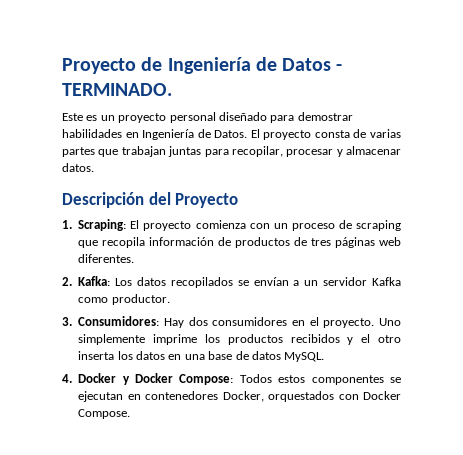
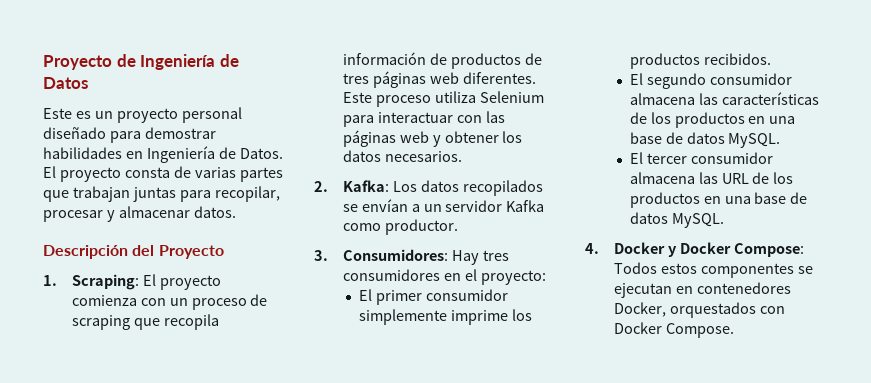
- Proyecto de Ingeniería de Datos - TERMINADO.
+ Proyecto de Ingeniería de Datos
+ Este proceso utiliza Selenium para interactuar con las páginas web y obtener los datos necesarios.
- 3. Consumidores: Hay dos consumidores en el proyecto. Uno simplemente imprime los productos recibidos y el otro inserta los datos en una base de datos MySQL.
+ 3. Consumidores: Hay tres consumidores en el proyecto:
+ El primer consumidor simplemente imprime los productos recibidos.
+ El segundo consumidor almacena las características de los productos en una base de datos MySQL.
+ El tercer consumidor almacena las URL de los productos en una base de datos MySQL.

